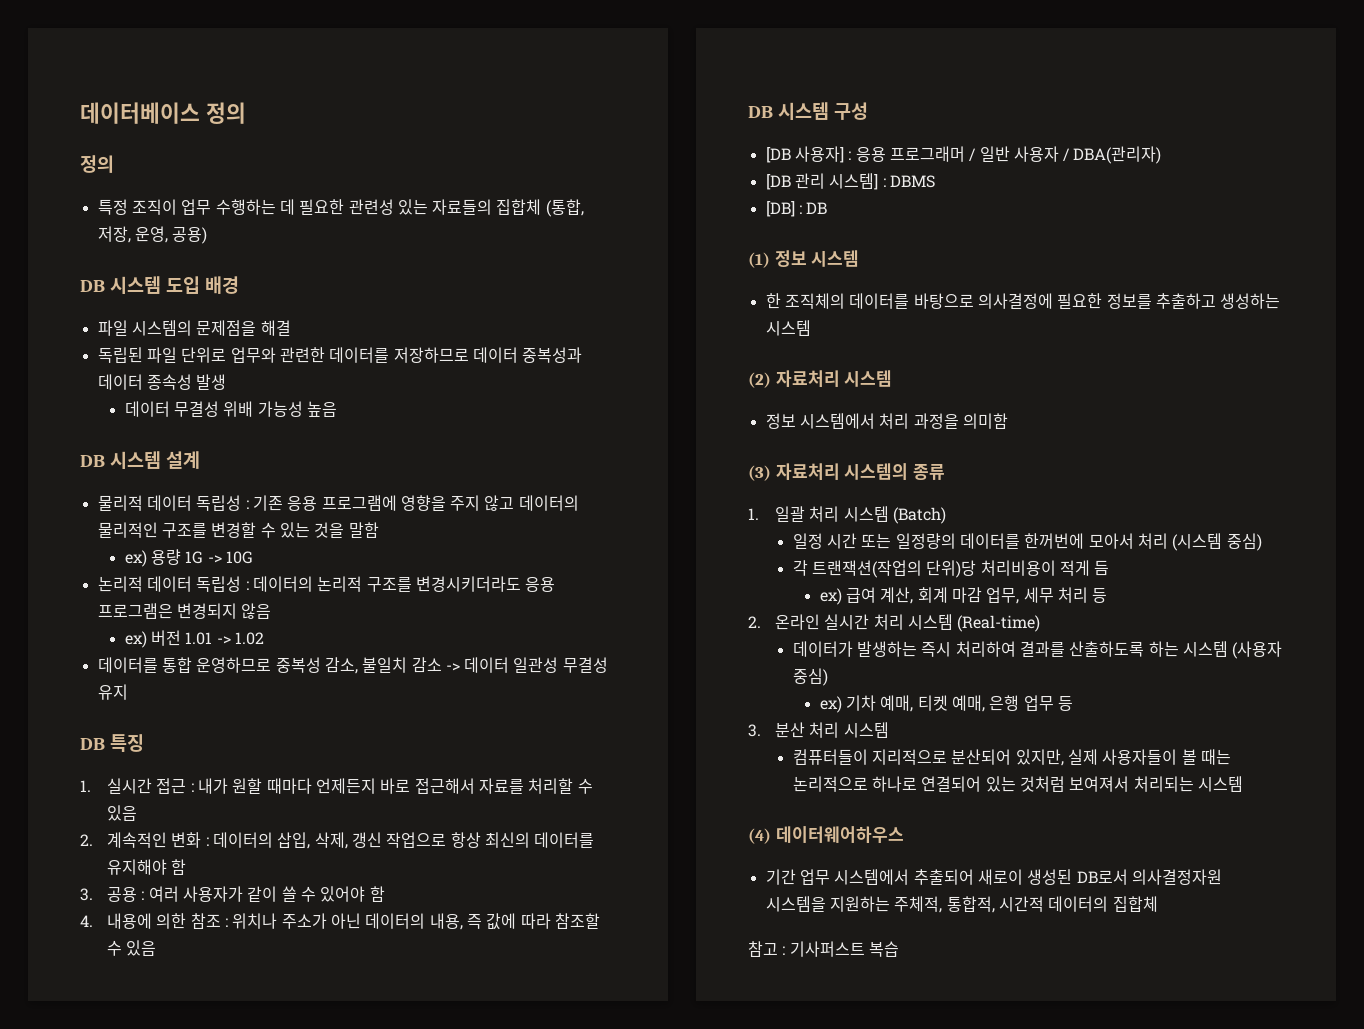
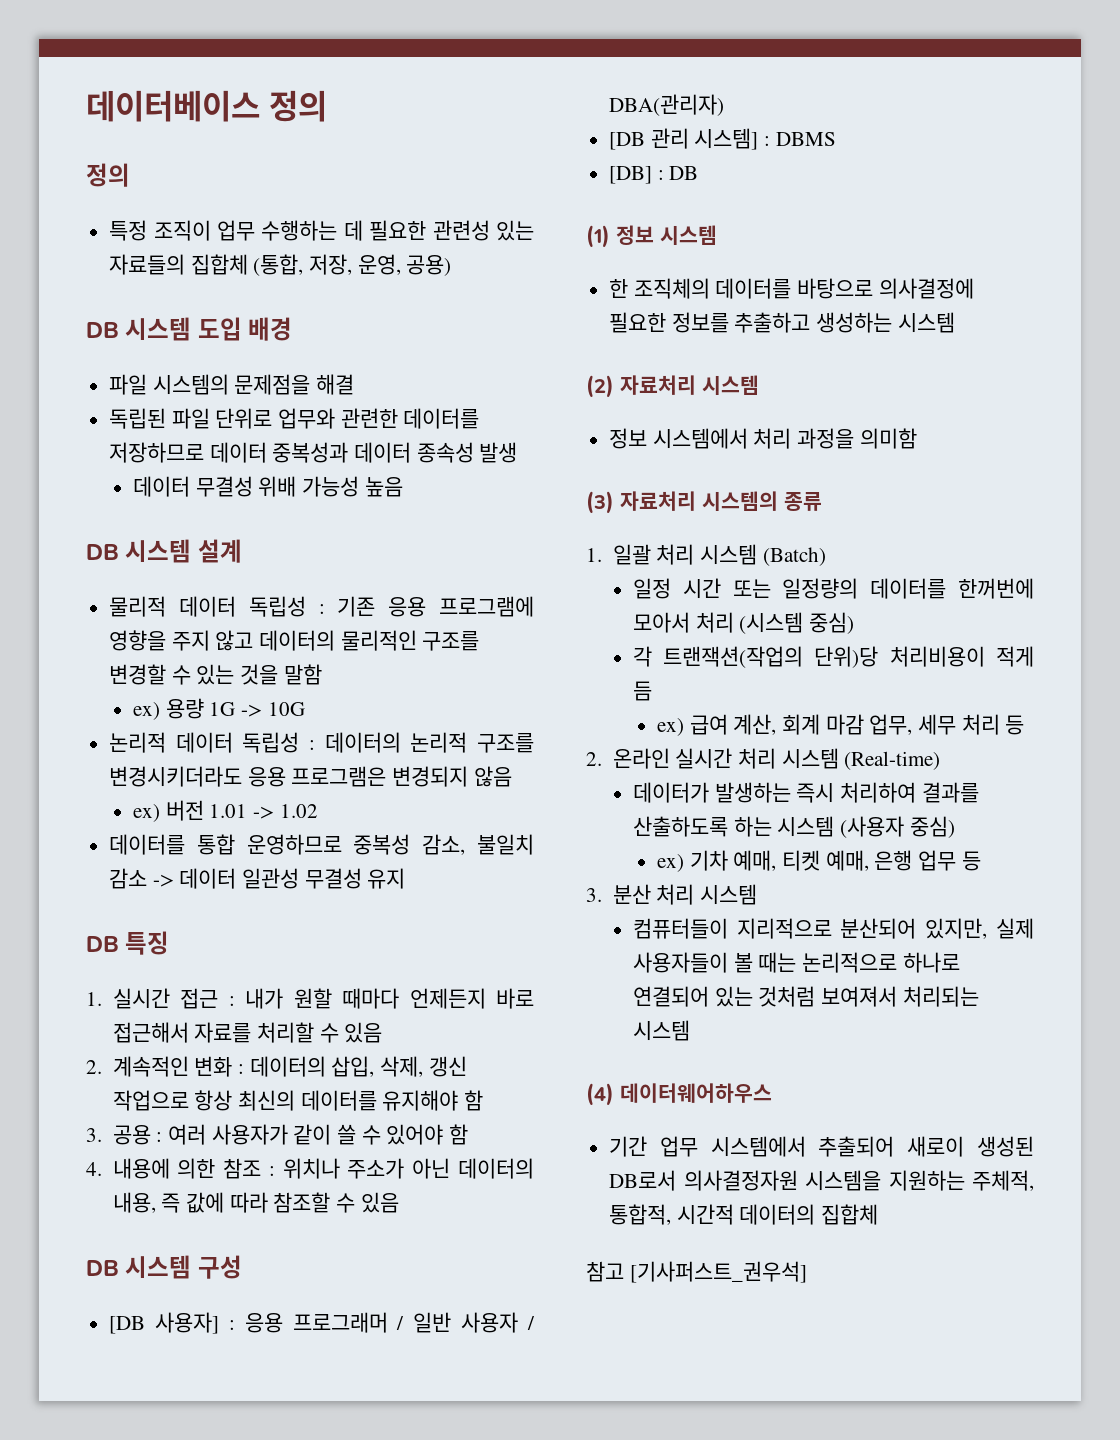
- 참고 : 기사퍼스트 복습
+ 참고 [기사퍼스트_권우석]

